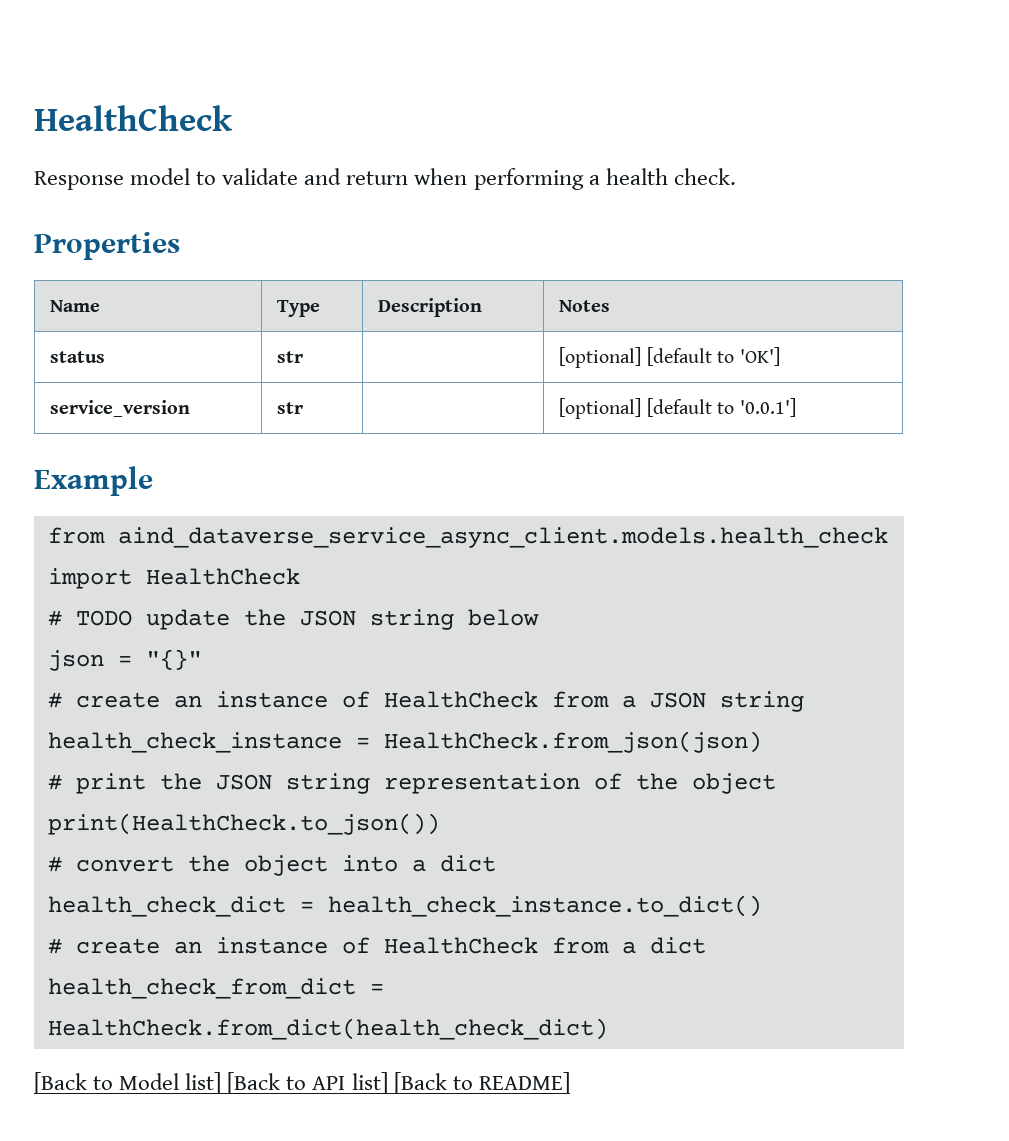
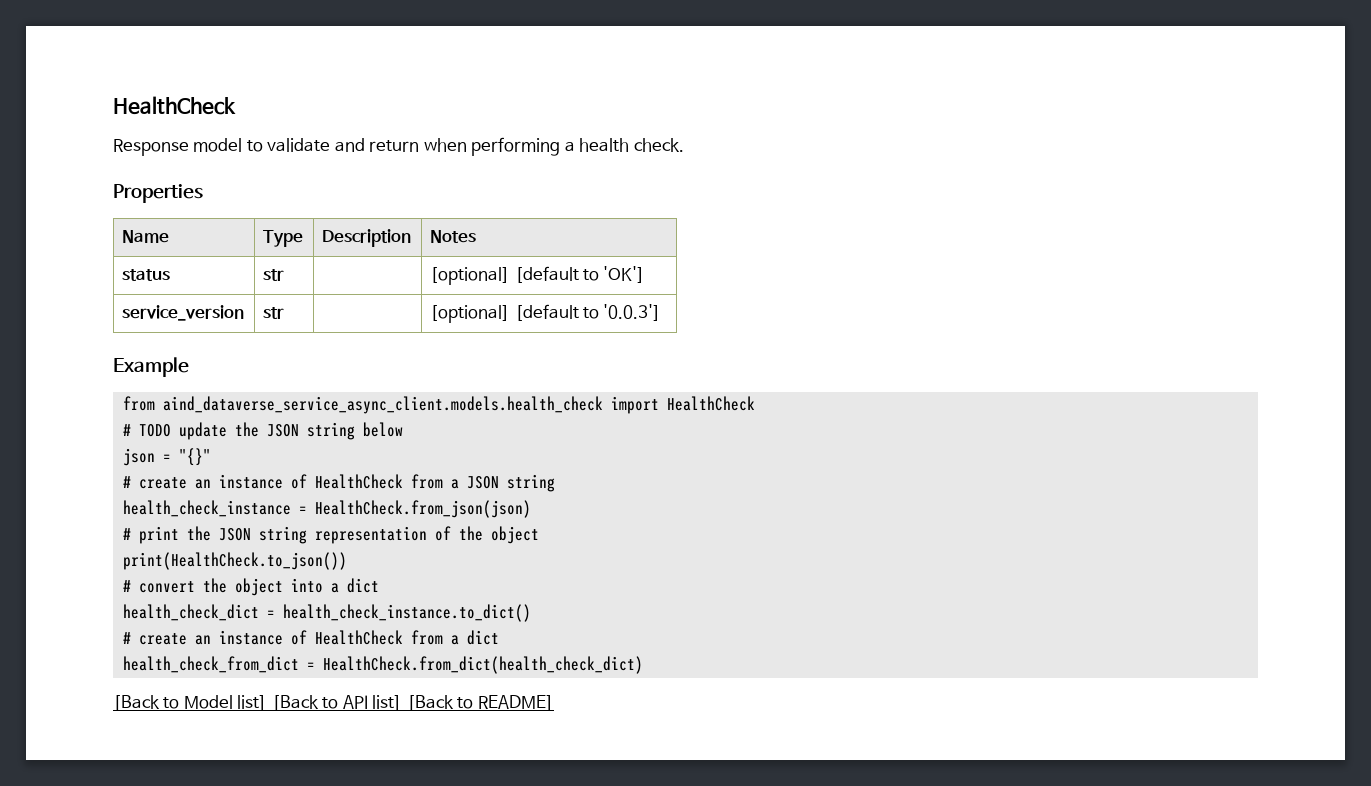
- service_version | str | | [optional] [default to '0.0.1']
+ service_version | str | | [optional] [default to '0.0.3']

